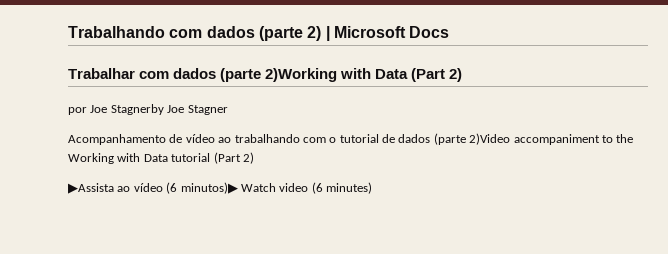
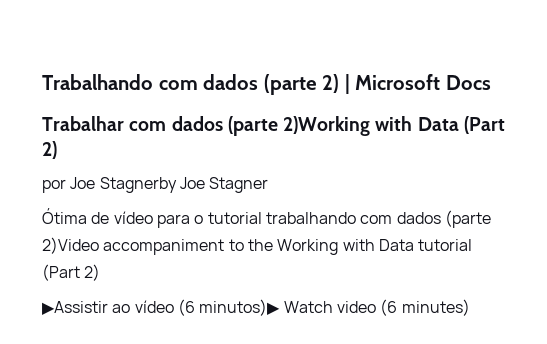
- Acompanhamento de vídeo ao trabalhando com o tutorial de dados (parte 2)Video accompaniment to the Working with Data tutorial (Part 2)
+ Ótima de vídeo para o tutorial trabalhando com dados (parte 2)Video accompaniment to the Working with Data tutorial (Part 2)
- ▶Assista ao vídeo (6 minutos)▶ Watch video (6 minutes)
+ ▶Assistir ao vídeo (6 minutos)▶ Watch video (6 minutes)

